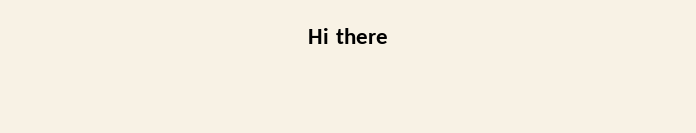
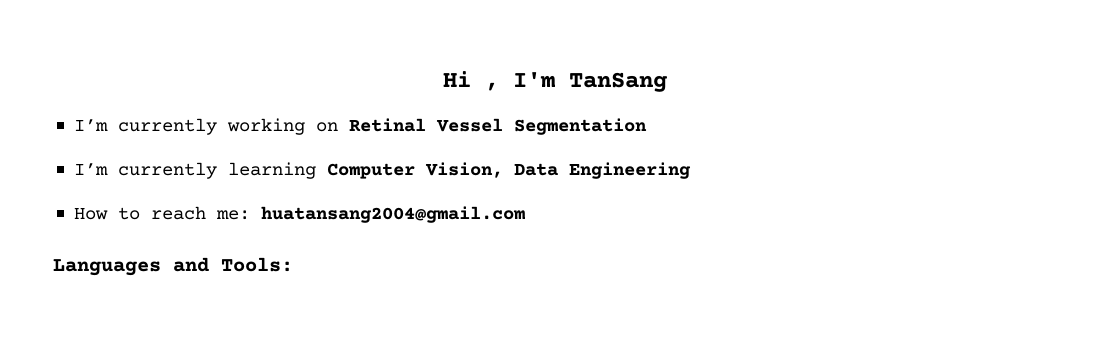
- Hi there
+ Hi , I'm TanSang
+ I’m currently working on Retinal Vessel Segmentation
+ I’m currently learning Computer Vision, Data Engineering
+ How to reach me: huatansang2004@gmail.com
+ Languages and Tools:

